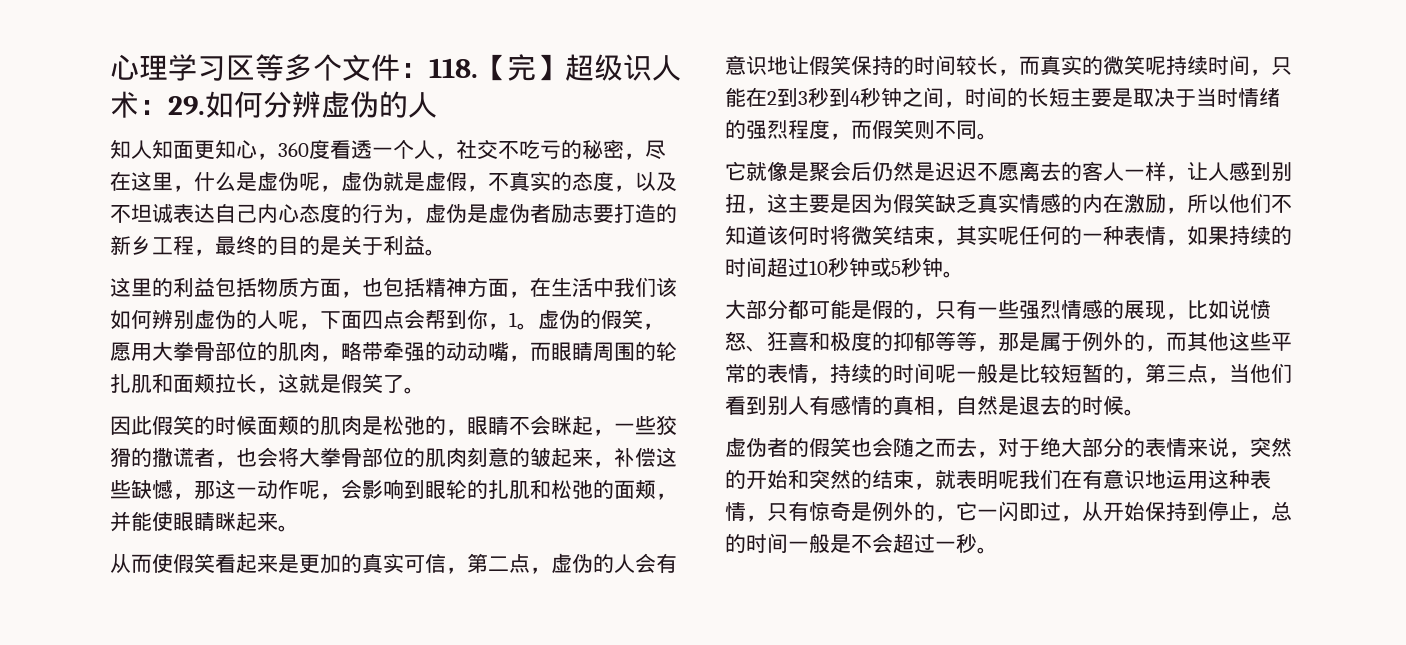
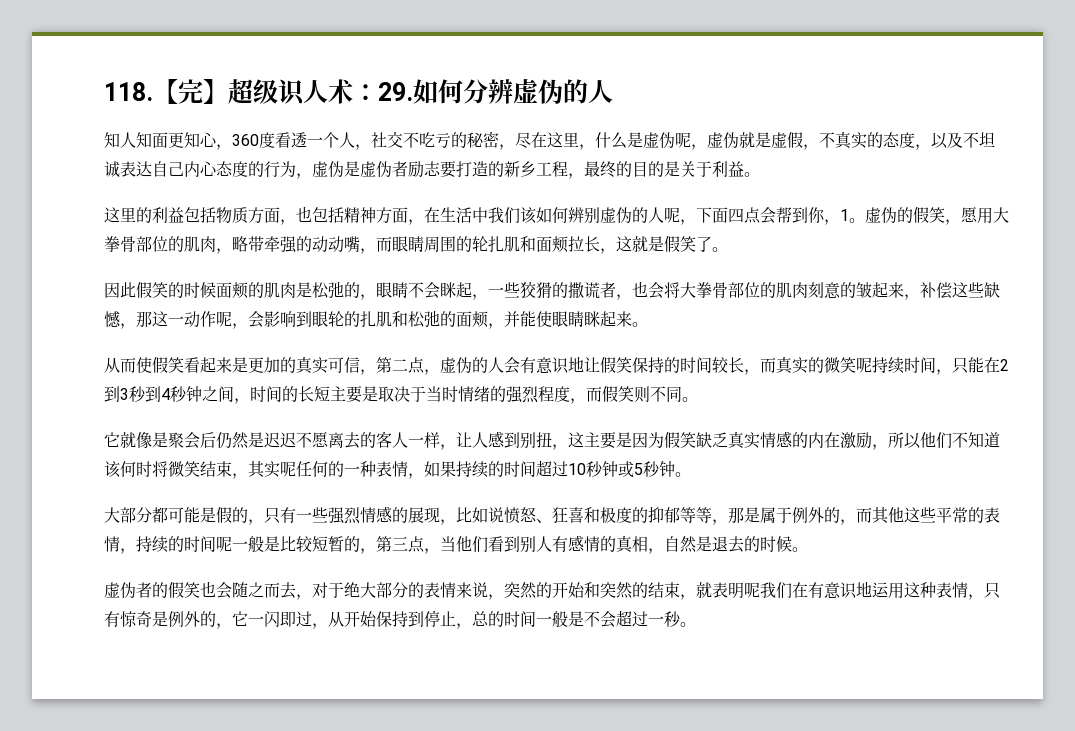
- 心理学习区等多个文件：118.【完】超级识人术：29.如何分辨虚伪的人
+ 118.【完】超级识人术：29.如何分辨虚伪的人

